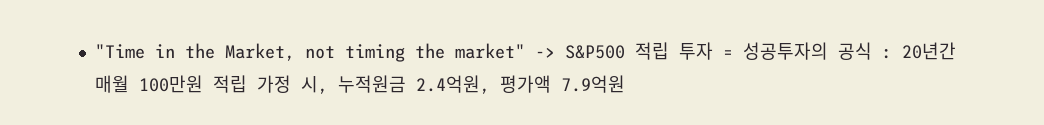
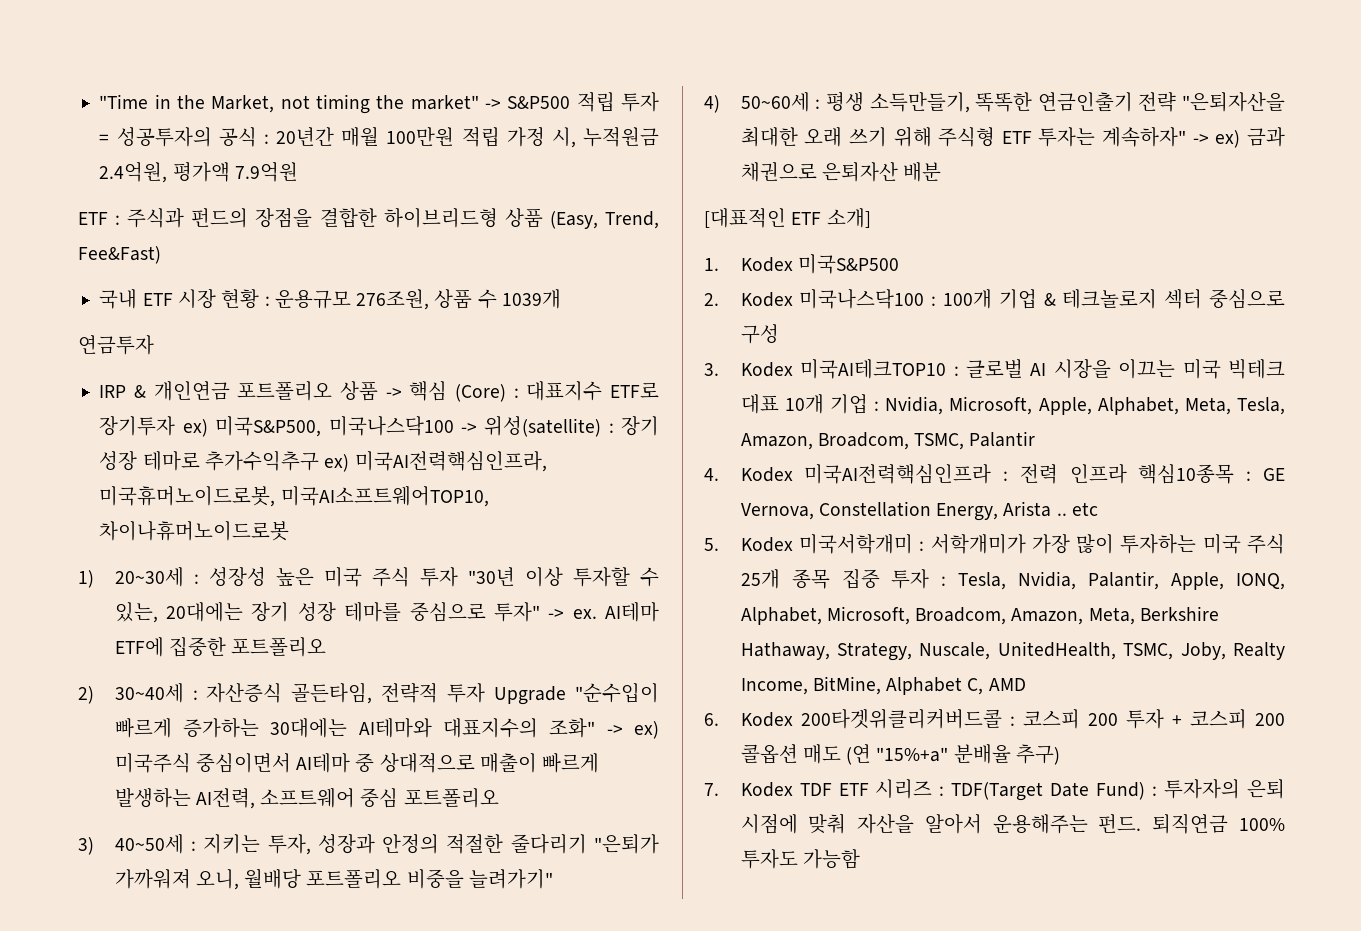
+ ETF : 주식과 펀드의 장점을 결합한 하이브리드형 상품 (Easy, Trend, Fee&Fast)
+ 국내 ETF 시장 현황 : 운용규모 276조원, 상품 수 1039개
+ 연금투자
+ IRP & 개인연금 포트폴리오 상품 -> 핵심 (Core) : 대표지수 ETF로 장기투자 ex) 미국S&P500, 미국나스닥100 -> 위성(satellite) : 장기 성장 테마로 추가수익추구 ex) 미국AI전력핵심인프라, 미국휴머노이드로봇, 미국AI소프트웨어TOP10, 차이나휴머노이드로봇
+ 1) 20~30세 : 성장성 높은 미국 주식 투자 "30년 이상 투자할 수 있는, 20대에는 장기 성장 테마를 중심으로 투자" -> ex. AI테마 ETF에 집중한 포트폴리오
+ 2) 30~40세 : 자산증식 골든타임, 전략적 투자 Upgrade "순수입이 빠르게 증가하는 30대에는 AI테마와 대표지수의 조화" -> ex) 미국주식 중심이면서 AI테마 중 상대적으로 매출이 빠르게 발생하는 AI전력, 소프트웨어 중심 포트폴리오
+ 3) 40~50세 : 지키는 투자, 성장과 안정의 적절한 줄다리기 "은퇴가 가까워져 오니, 월배당 포트폴리오 비중을 늘려가기"
+ 4) 50~60세 : 평생 소득만들기, 똑똑한 연금인출기 전략 "은퇴자산을 최대한 오래 쓰기 위해 주식형 ETF 투자는 계속하자" -> ex) 금과 채권으로 은퇴자산 배분
+ [대표적인 ETF 소개]
+ 1. Kodex 미국S&P500
+ 2. Kodex 미국나스닥100 : 100개 기업 & 테크놀로지 섹터 중심으로 구성
+ 3. Kodex 미국AI테크TOP10 : 글로벌 AI 시장을 이끄는 미국 빅테크 대표 10개 기업 : Nvidia, Microsoft, Apple, Alphabet, Meta, Tesla, Amazon, Broadcom, TSMC, Palantir
+ 4. Kodex 미국AI전력핵심인프라 : 전력 인프라 핵심10종목 : GE Vernova, Constellation Energy, Arista .. etc
+ 5. Kodex 미국서학개미 : 서학개미가 가장 많이 투자하는 미국 주식 25개 종목 집중 투자 : Tesla, Nvidia, Palantir, Apple, IONQ, Alphabet, Microsoft, Broadcom, Amazon, Meta, Berkshire Hathaway, Strategy, Nuscale, UnitedHealth, TSMC, Joby, Realty Income, BitMine, Alphabet C, AMD
+ 6. Kodex 200타겟위클리커버드콜 : 코스피 200 투자 + 코스피 200 콜옵션 매도 (연 "15%+a" 분배율 추구)
+ 7. Kodex TDF ETF 시리즈 : TDF(Target Date Fund) : 투자자의 은퇴 시점에 맞춰 자산을 알아서 운용해주는 펀드. 퇴직연금 100% 투자도 가능함

